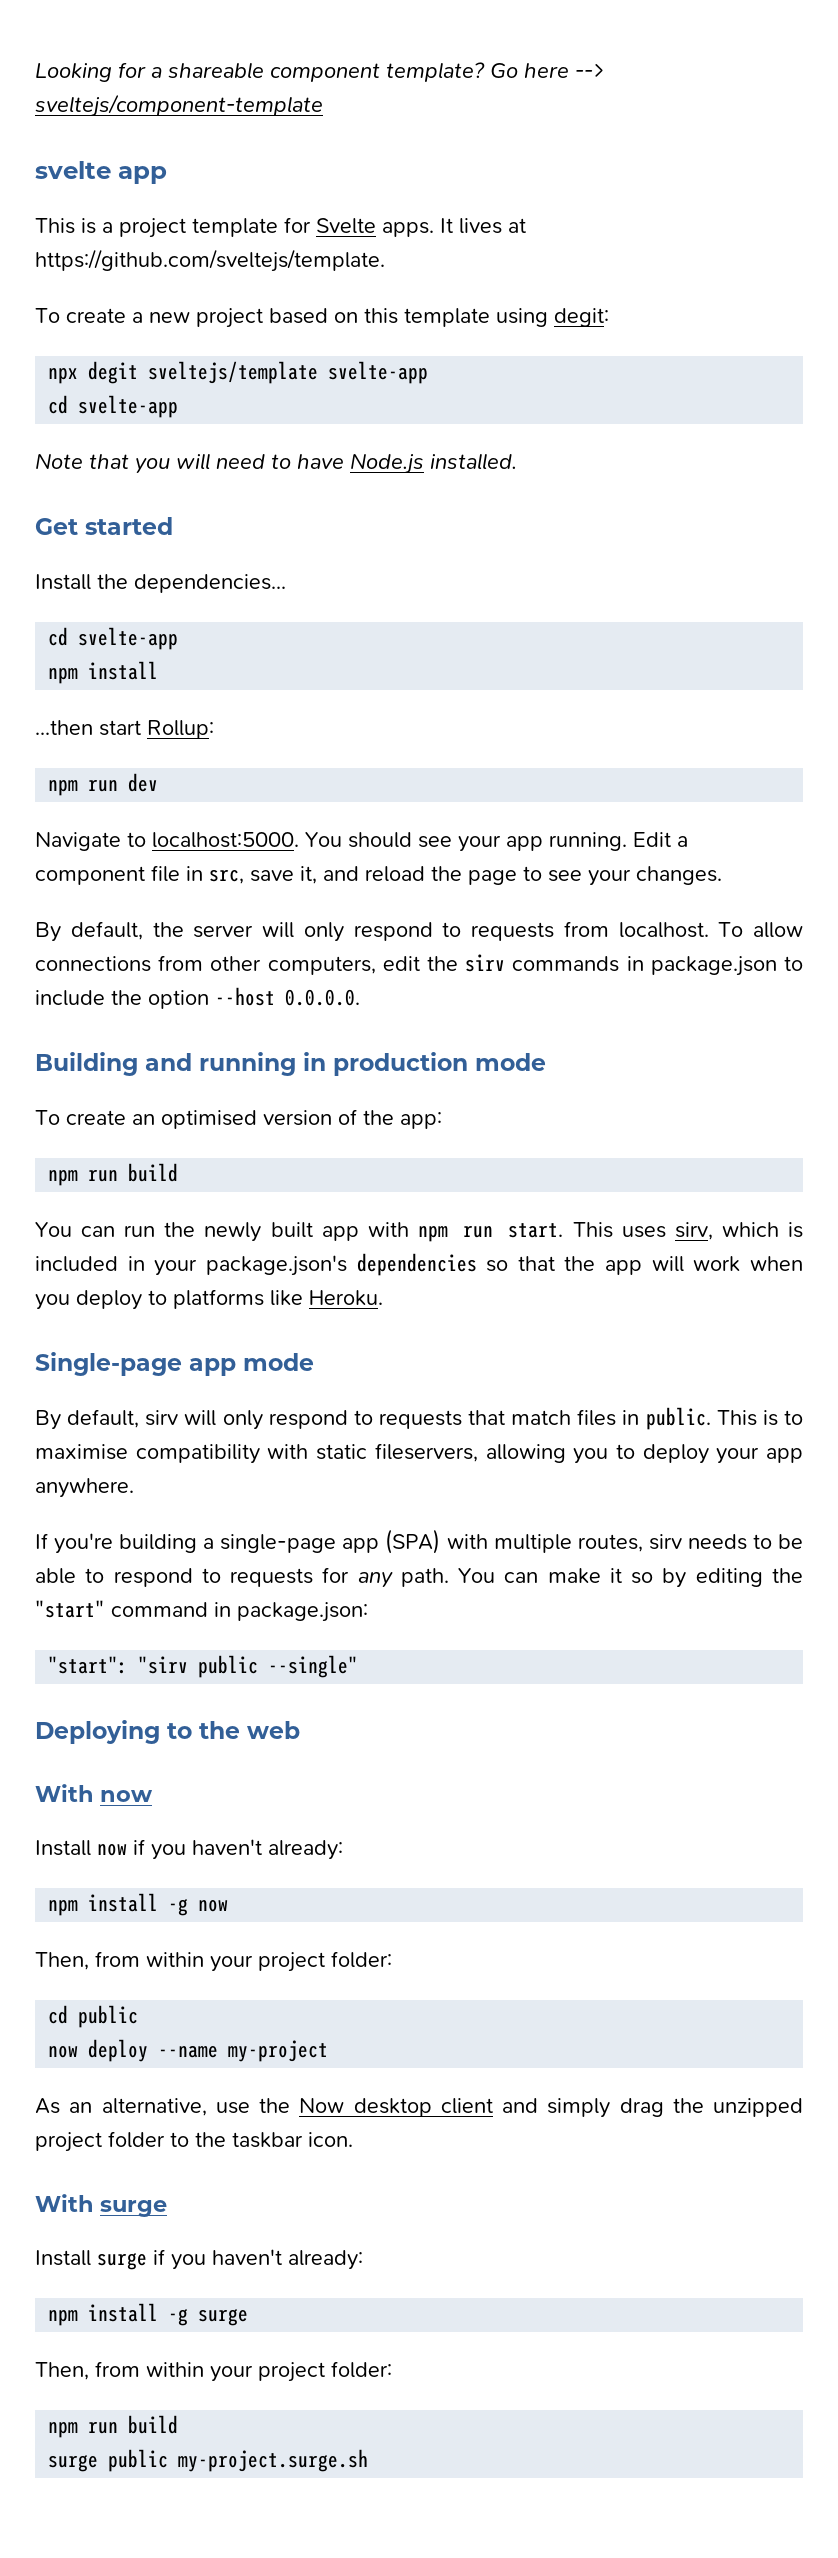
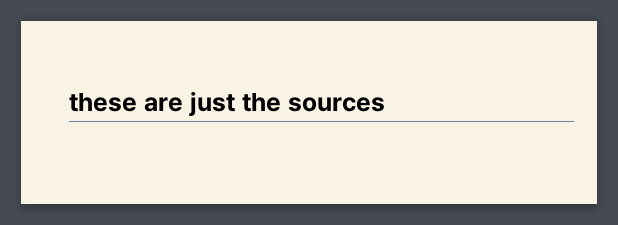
- Looking for a shareable component template? Go here --> sveltejs/component-template
- svelte app
- This is a project template for Svelte apps. It lives at https://github.com/sveltejs/template.
- To create a new project based on this template using degit:
- npx degit sveltejs/template svelte-app
- cd svelte-app
- Note that you will need to have Node.js installed.
- Get started
- Install the dependencies...
- cd svelte-app
- npm install
- ...then start Rollup:
- npm run dev
- Navigate to localhost:5000. You should see your app running. Edit a component file in src, save it, and reload the page to see your changes.
- By default, the server will only respond to requests from localhost. To allow connections from other computers, edit the sirv commands in package.json to include the option --host 0.0.0.0.
- Building and running in production mode
- To create an optimised version of the app:
- npm run build
- You can run the newly built app with npm run start. This uses sirv, which is included in your package.json's dependencies so that the app will work when you deploy to platforms like Heroku.
- Single-page app mode
- By default, sirv will only respond to requests that match files in public. This is to maximise compatibility with static fileservers, allowing you to deploy your app anywhere.
- If you're building a single-page app (SPA) with multiple routes, sirv needs to be able to respond to requests for any path. You can make it so by editing the "start" command in package.json:
- "start": "sirv public --single"
- Deploying to the web
- With now
- Install now if you haven't already:
- npm install -g now
- Then, from within your project folder:
- cd public
- now deploy --name my-project
- As an alternative, use the Now desktop client and simply drag the unzipped project folder to the taskbar icon.
- With surge
- Install surge if you haven't already:
- npm install -g surge
- Then, from within your project folder:
- npm run build
- surge public my-project.surge.sh
+ these are just the sources

